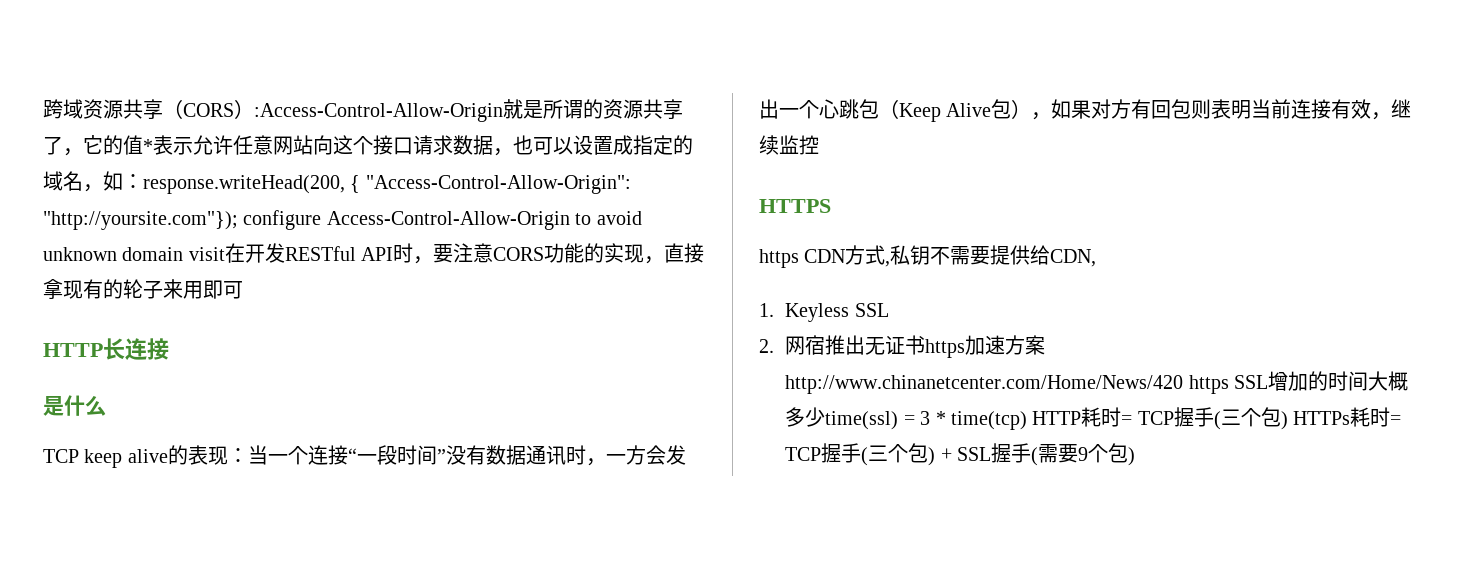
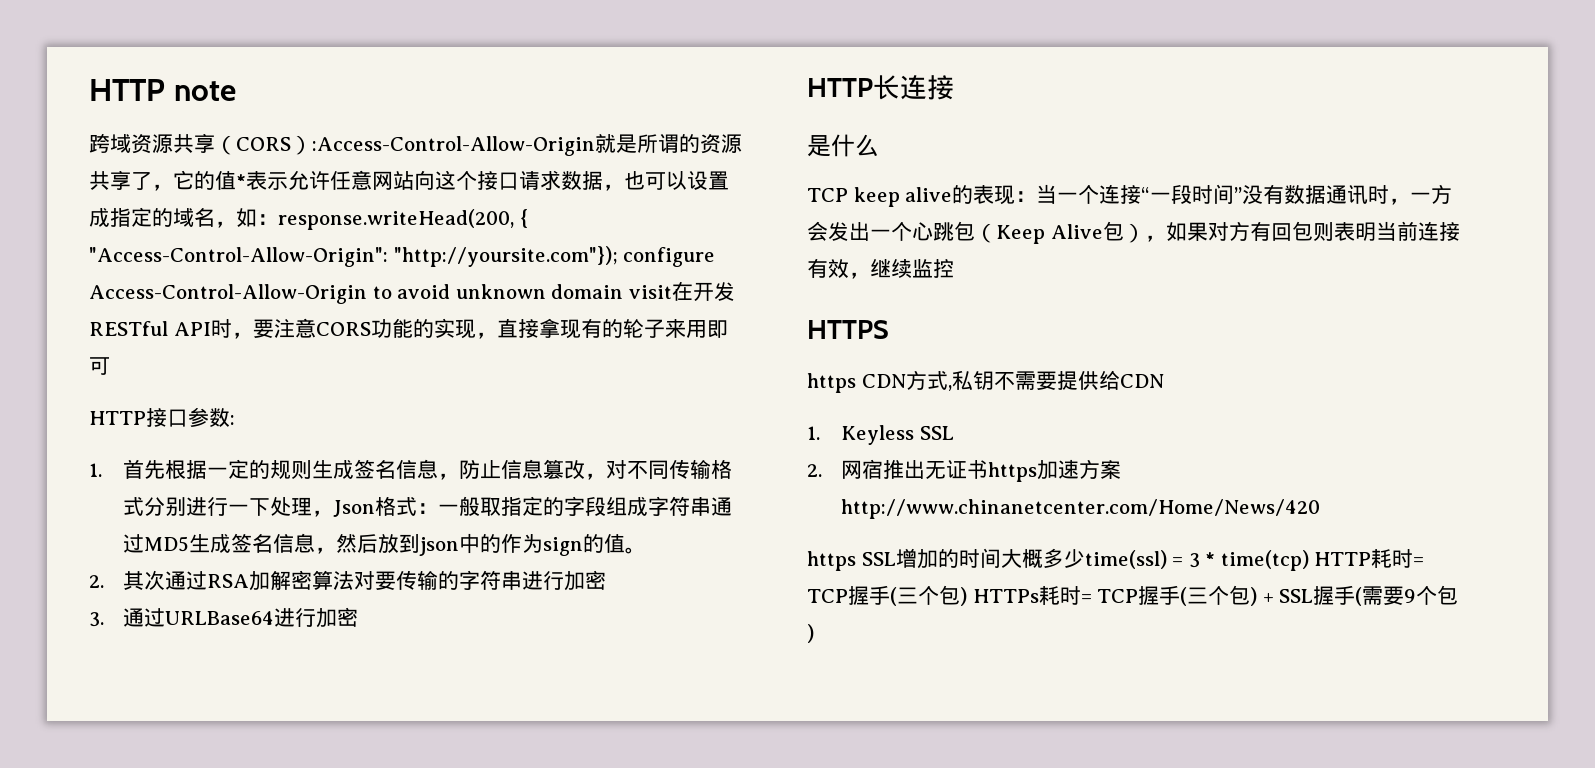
+ HTTP note
+ HTTP接口参数:
+ 1.首先根据一定的规则生成签名信息，防止信息篡改，对不同传输格式分别进行一下处理，Json格式：一般取指定的字段组成字符串通过MD5生成签名信息，然后放到json中的作为sign的值。
+ 2.其次通过RSA加解密算法对要传输的字符串进行加密
+ 3.通过URLBase64进行加密
- https CDN方式,私钥不需要提供给CDN,
+ https CDN方式,私钥不需要提供给CDN
- 2.网宿推出无证书https加速方案http://www.chinanetcenter.com/Home/News/420 https SSL增加的时间大概多少time(ssl) = 3 * time(tcp) HTTP耗时= TCP握手(三个包) HTTPs耗时= TCP握手(三个包) + SSL握手(需要9个包)
+ 2.网宿推出无证书https加速方案http://www.chinanetcenter.com/Home/News/420
+ https SSL增加的时间大概多少time(ssl) = 3 * time(tcp) HTTP耗时= TCP握手(三个包) HTTPs耗时= TCP握手(三个包) + SSL握手(需要9个包)

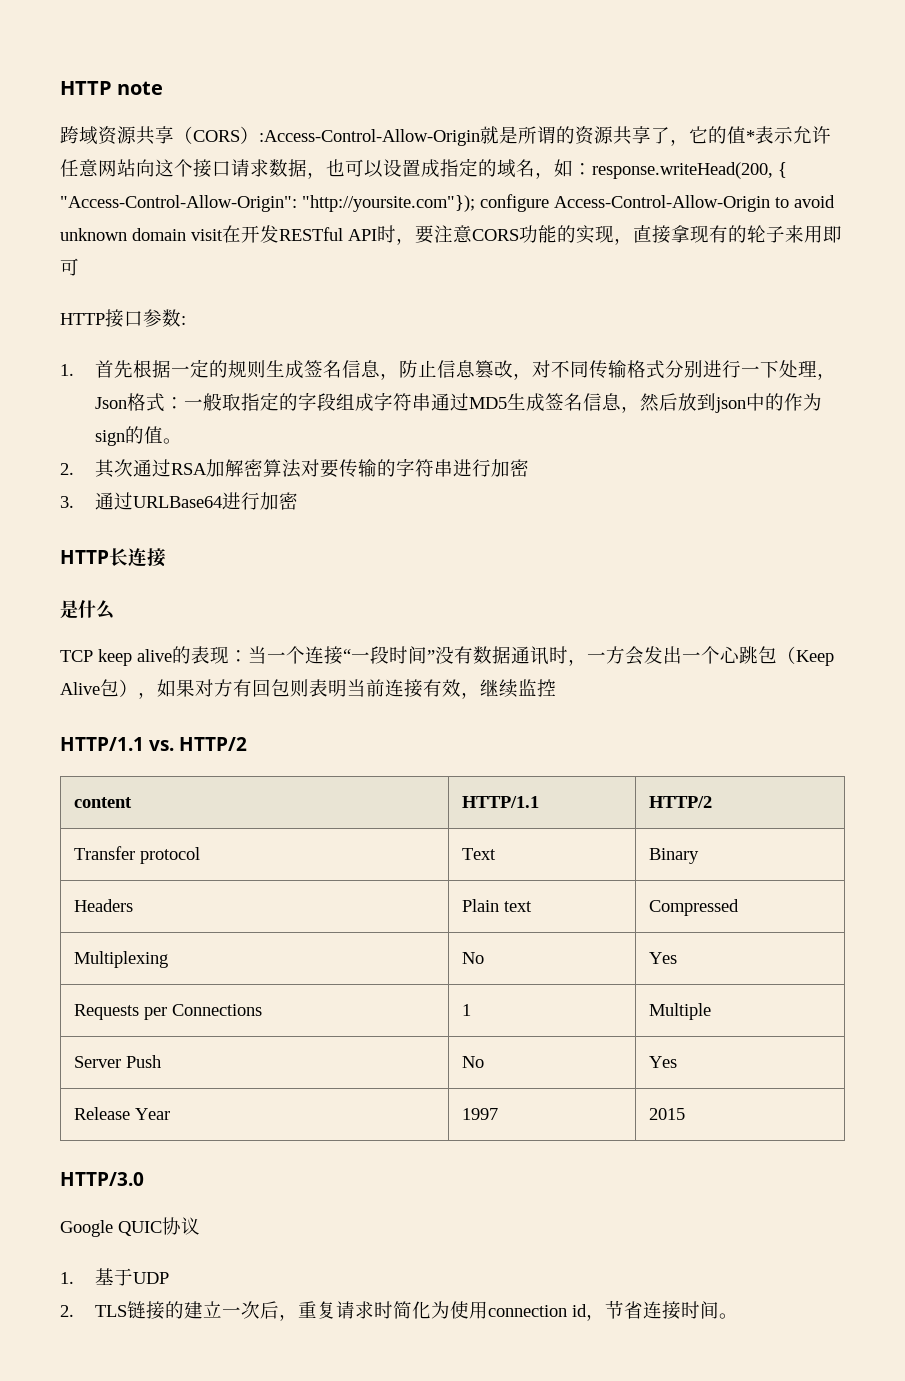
- HTTPS
- https CDN方式,私钥不需要提供给CDN
- 1. Keyless SSL
- 2.网宿推出无证书https加速方案http://www.chinanetcenter.com/Home/News/420
- https SSL增加的时间大概多少time(ssl) = 3 * time(tcp) HTTP耗时= TCP握手(三个包) HTTPs耗时= TCP握手(三个包) + SSL握手(需要9个包)
+ HTTP/1.1 vs. HTTP/2
+ content | HTTP/1.1 | HTTP/2
+ Transfer protocol | Text | Binary
+ Headers | Plain text | Compressed
+ Multiplexing | No | Yes
+ Requests per Connections | 1 | Multiple
+ Server Push | No | Yes
+ Release Year | 1997 | 2015
+ HTTP/3.0
+ Google QUIC协议
+ 1.基于UDP
+ 2. TLS链接的建立一次后，重复请求时简化为使用connection id，节省连接时间。

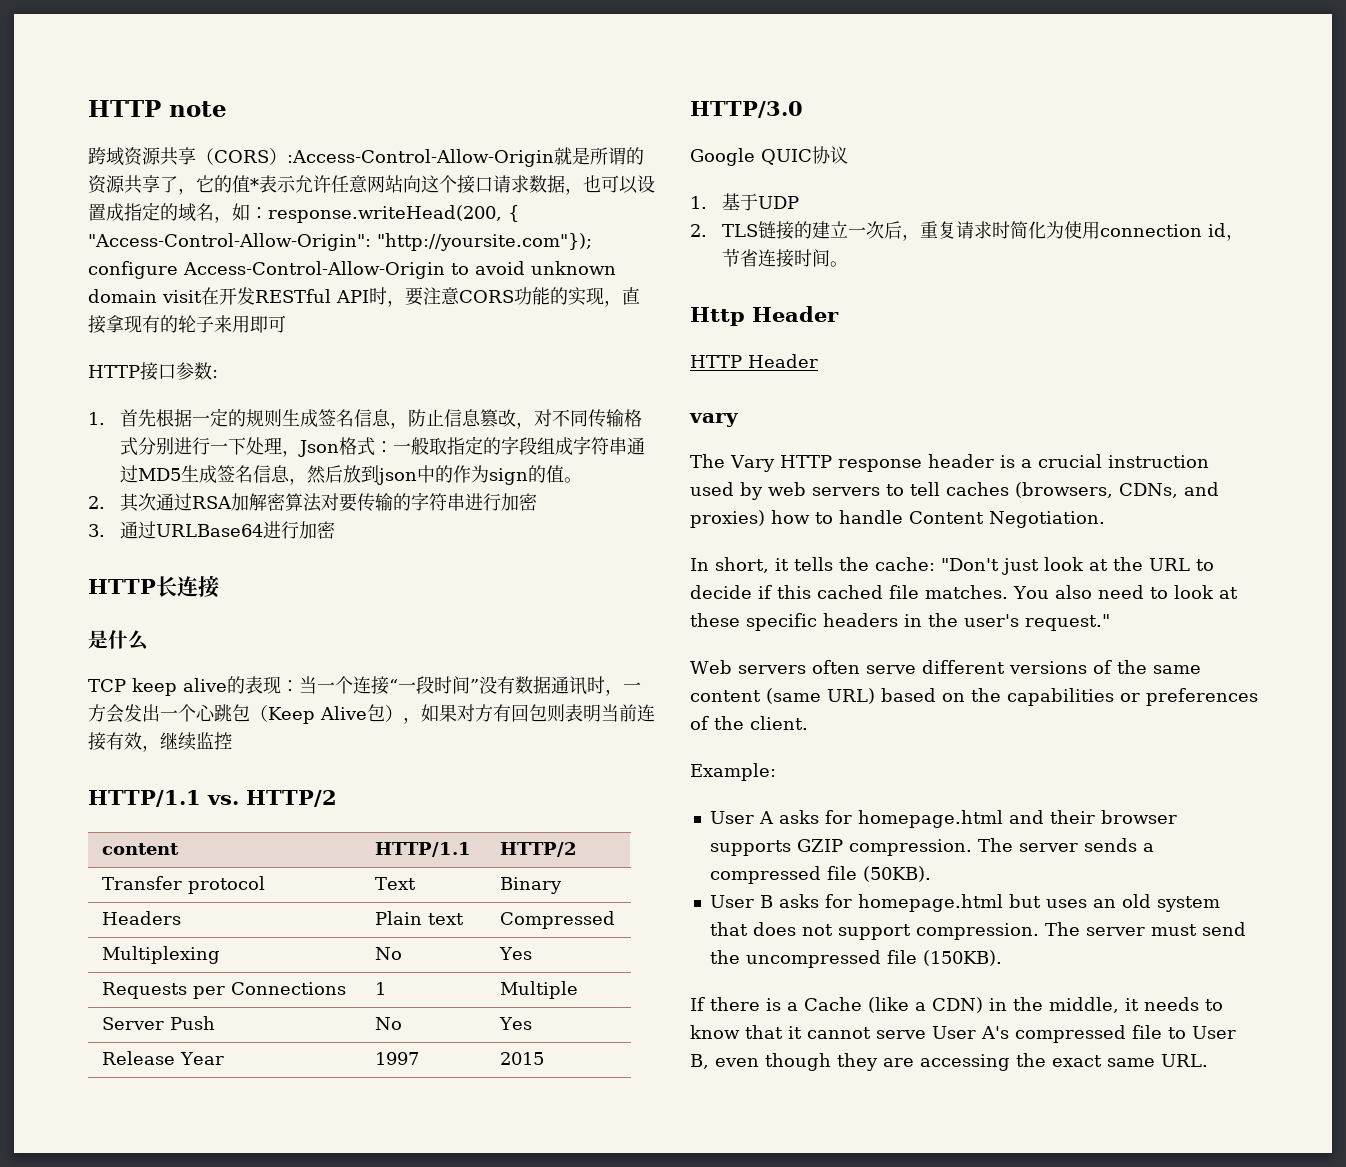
+ Http Header
+ HTTP Header
+ vary
+ The Vary HTTP response header is a crucial instruction used by web servers to tell caches (browsers, CDNs, and proxies) how to handle Content Negotiation.
+ In short, it tells the cache: "Don't just look at the URL to decide if this cached file matches. You also need to look at these specific headers in the user's request."
+ Web servers often serve different versions of the same content (same URL) based on the capabilities or preferences of the client.
+ Example:
+ User A asks for homepage.html and their browser supports GZIP compression. The server sends a compressed file (50KB).
+ User B asks for homepage.html but uses an old system that does not support compression. The server must send the uncompressed file (150KB).
+ If there is a Cache (like a CDN) in the middle, it needs to know that it cannot serve User A's compressed file to User B, even though they are accessing the exact same URL.

